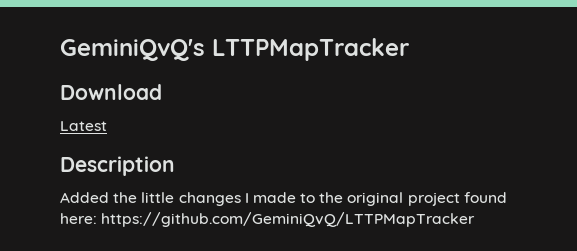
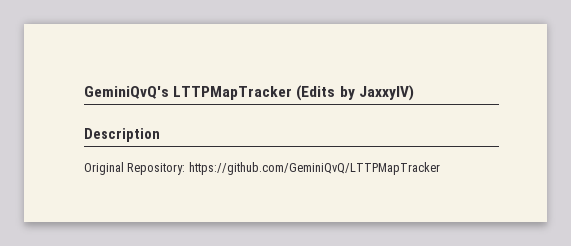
- GeminiQvQ's LTTPMapTracker
- Download
- Latest
+ GeminiQvQ's LTTPMapTracker (Edits by JaxxyIV)
  Description
- Added the little changes I made to the original project found here: https://github.com/GeminiQvQ/LTTPMapTracker
+ Original Repository: https://github.com/GeminiQvQ/LTTPMapTracker

